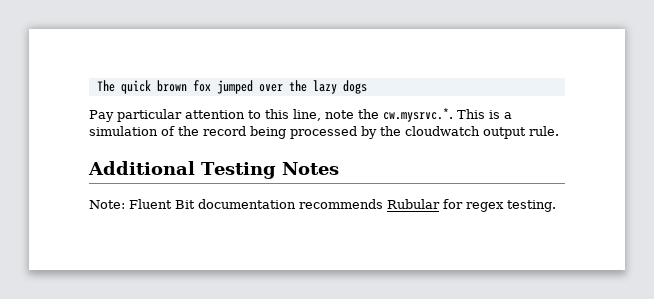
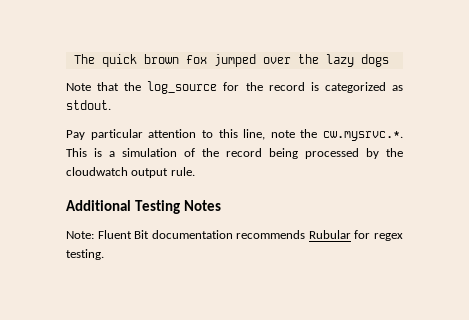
+ Note that the log_source for the record is categorized as stdout.

